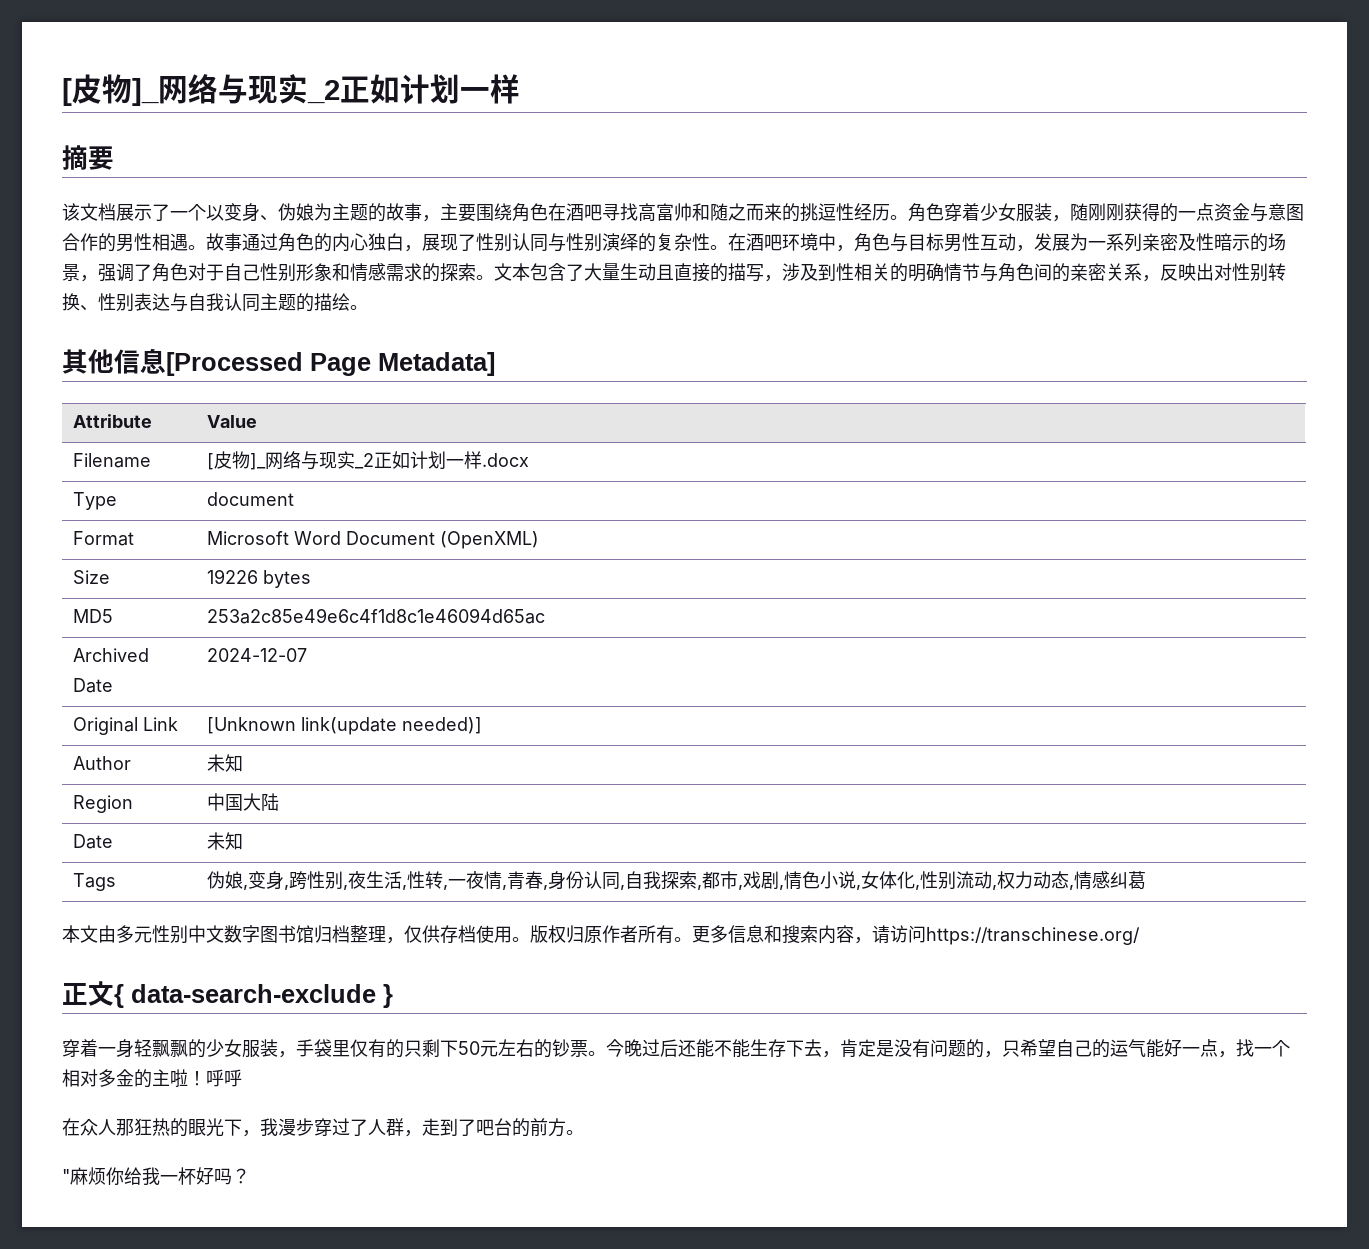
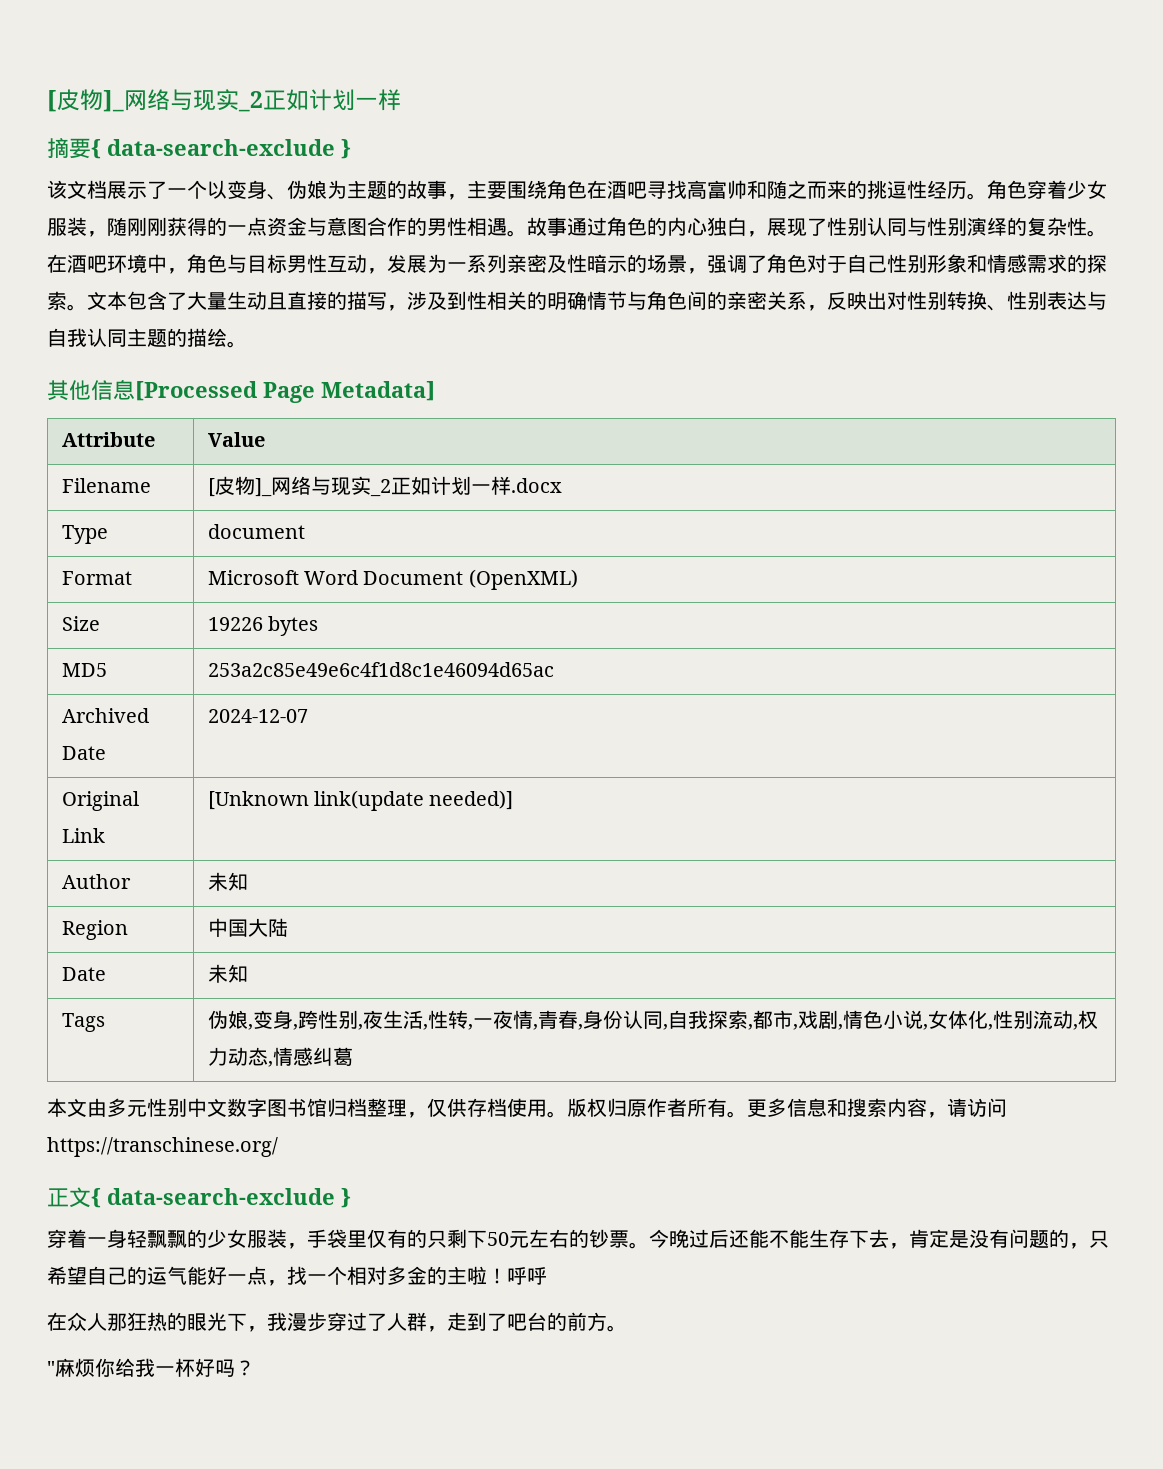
- 摘要
+ 摘要{ data-search-exclude }

